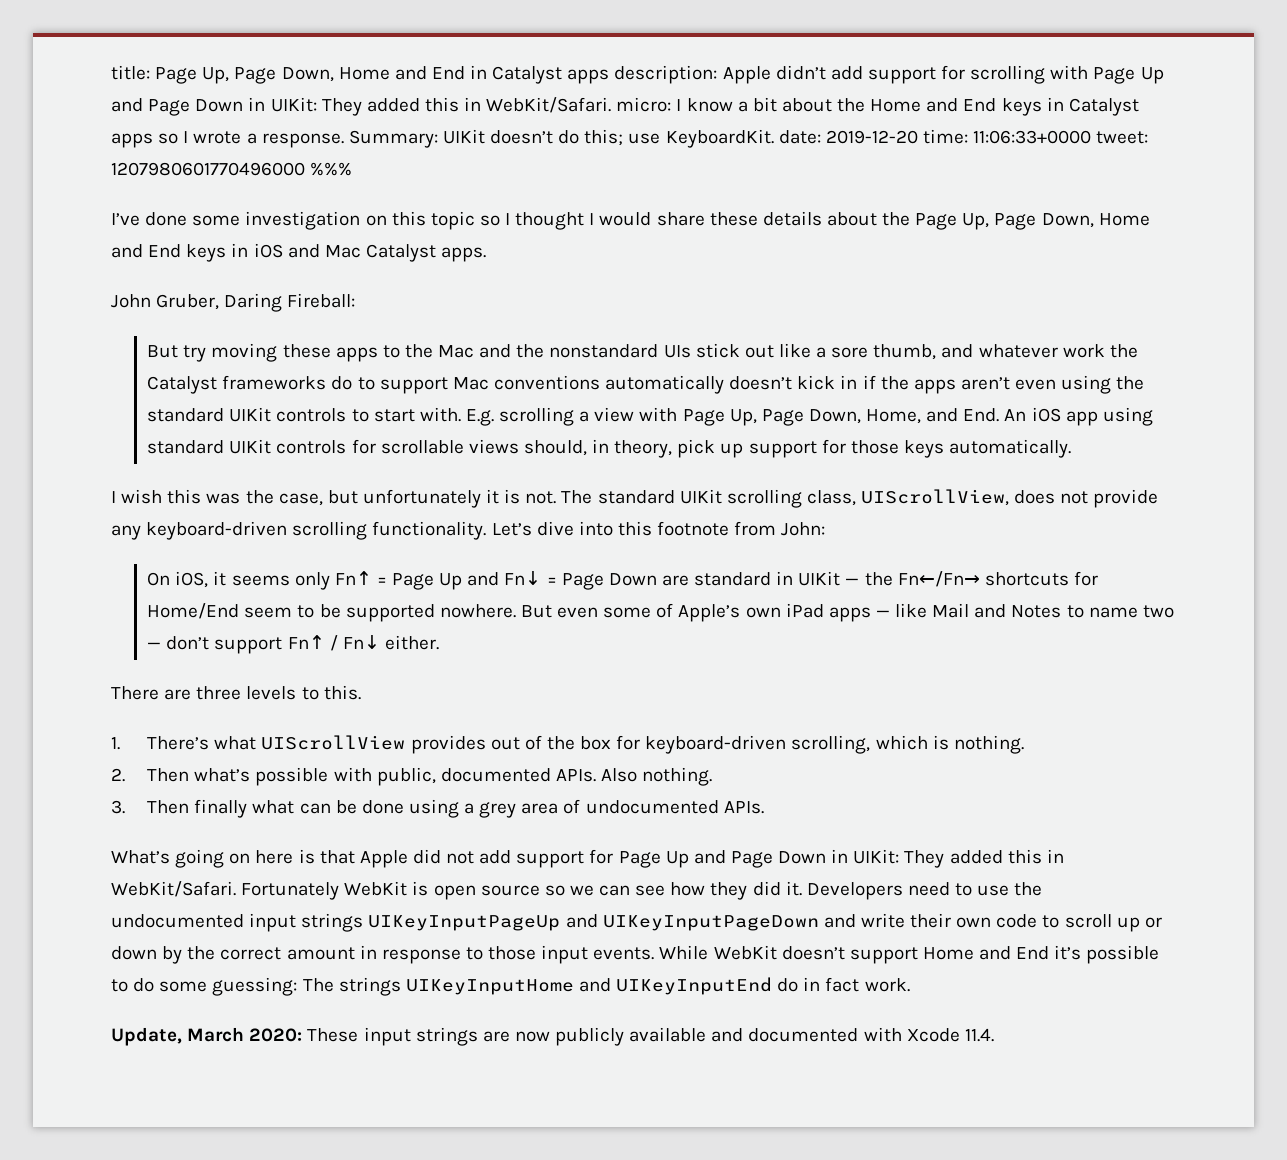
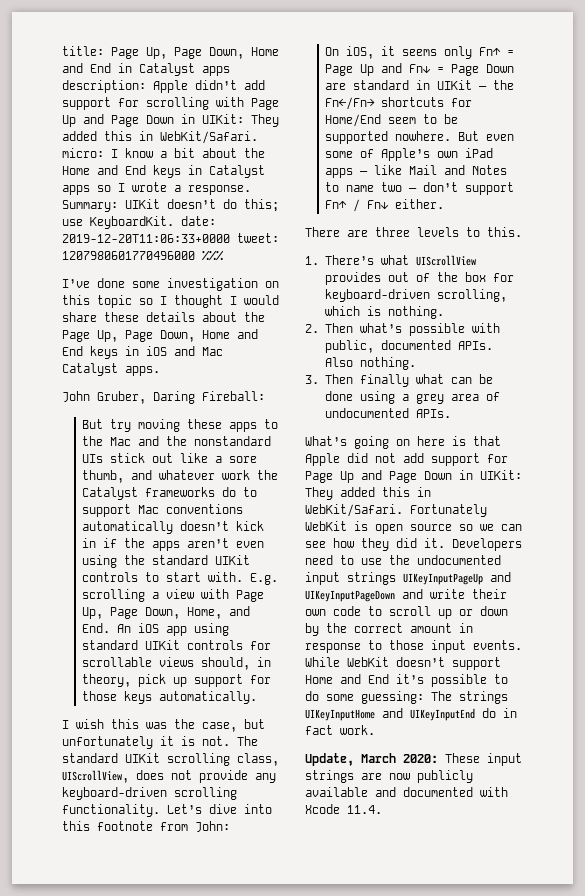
- Summary: UIKit doesn’t do this; use KeyboardKit. date: 2019-12-20 time: 11:06:33+0000 tweet: 1207980601770496000 %%%
+ Summary: UIKit doesn’t do this; use KeyboardKit. date: 2019-12-20T11:06:33+0000 tweet: 1207980601770496000 %%%

